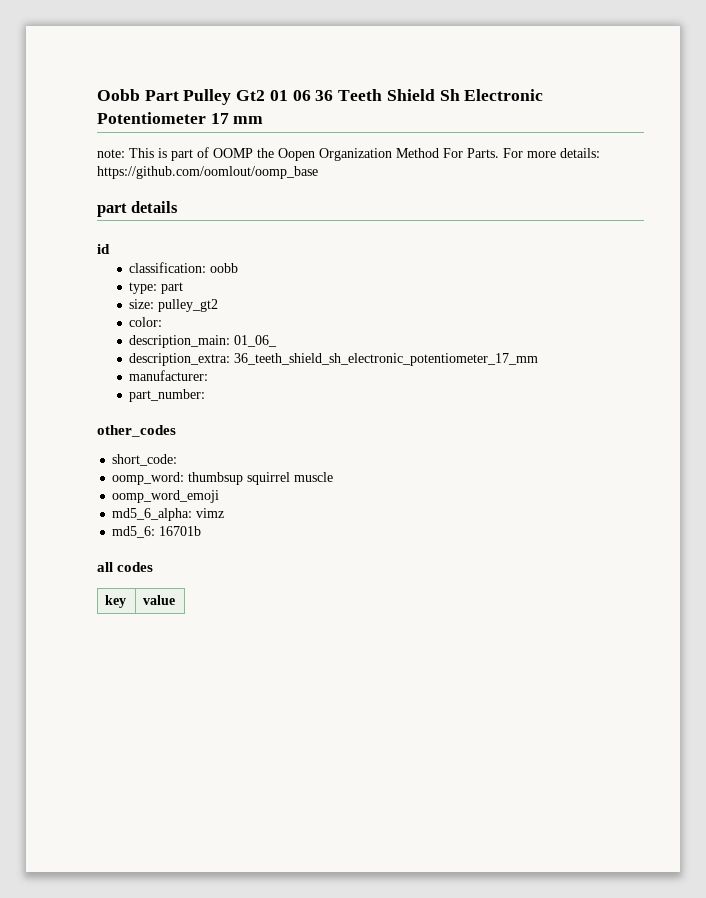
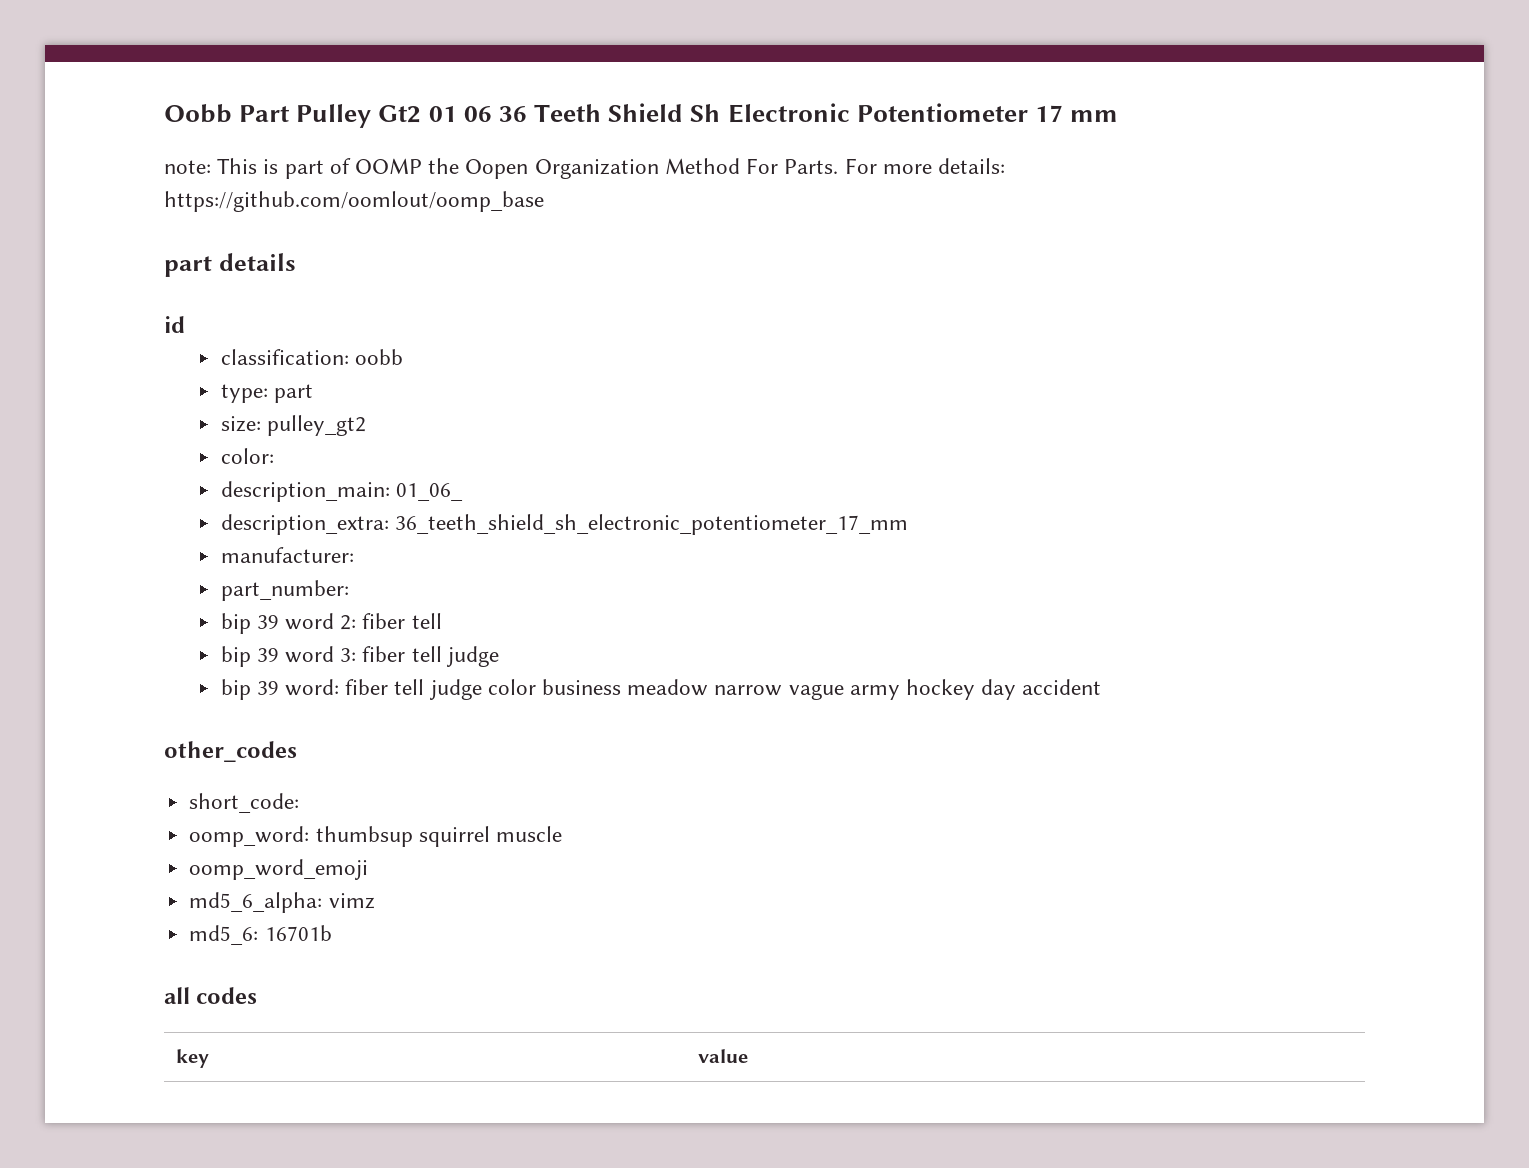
+ bip 39 word 2: fiber tell
+ bip 39 word 3: fiber tell judge
+ bip 39 word: fiber tell judge color business meadow narrow vague army hockey day accident

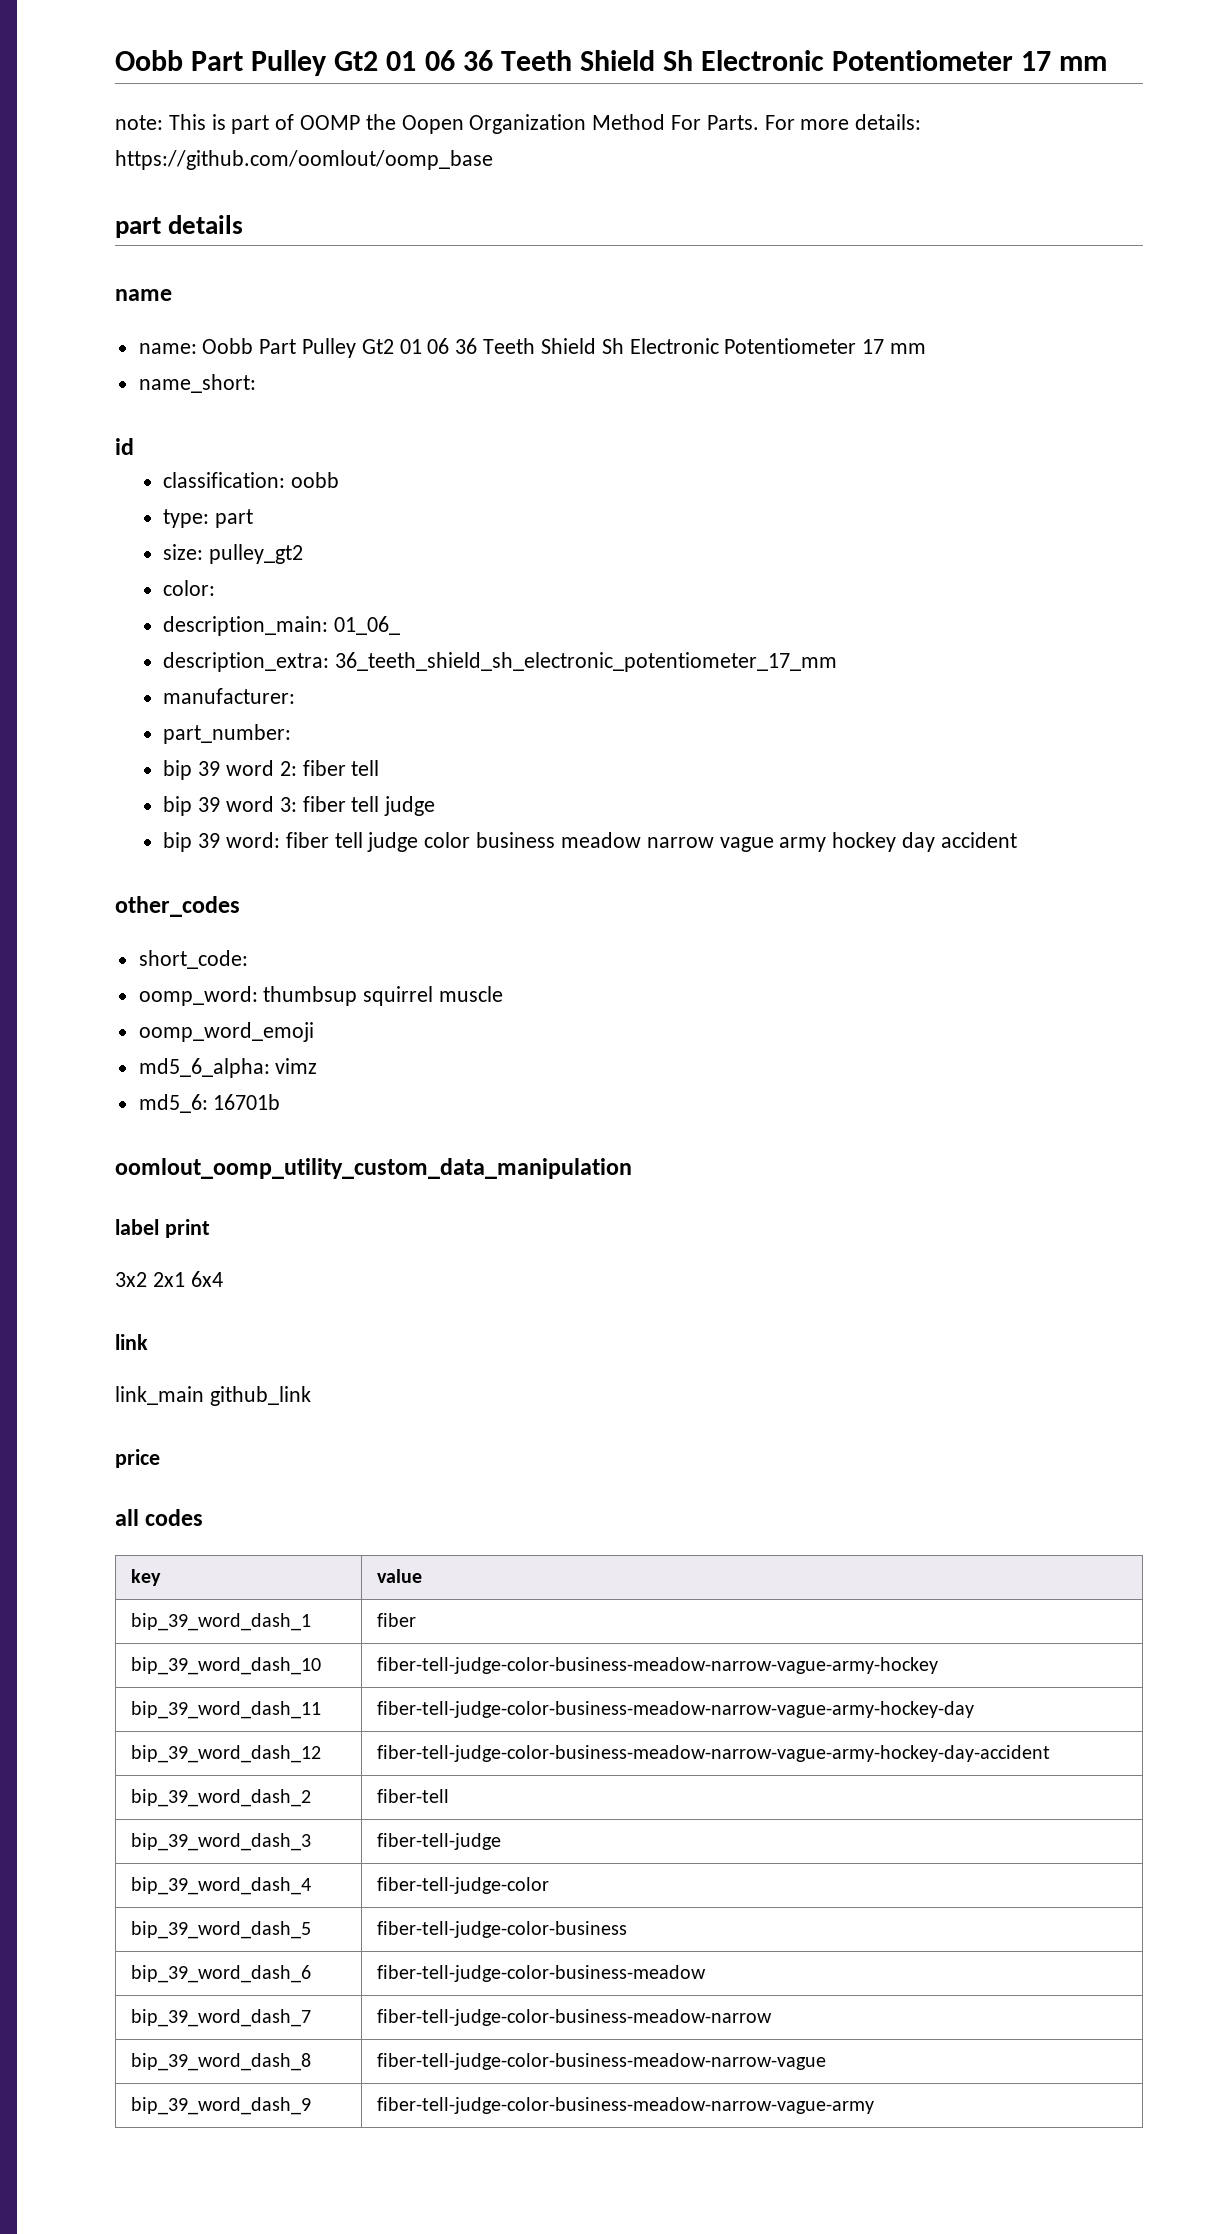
+ name
+ name: Oobb Part Pulley Gt2 01 06 36 Teeth Shield Sh Electronic Potentiometer 17 mm
+ name_short:
+ oomlout_oomp_utility_custom_data_manipulation
+ label print
+ 3x2 2x1 6x4
+ link
+ link_main github_link
+ price
  all codes
  key | value
+ bip_39_word_dash_1 | fiber
+ bip_39_word_dash_10 | fiber-tell-judge-color-business-meadow-narrow-vague-army-hockey
+ bip_39_word_dash_11 | fiber-tell-judge-color-business-meadow-narrow-vague-army-hockey-day
+ bip_39_word_dash_12 | fiber-tell-judge-color-business-meadow-narrow-vague-army-hockey-day-accident
+ bip_39_word_dash_2 | fiber-tell
+ bip_39_word_dash_3 | fiber-tell-judge
+ bip_39_word_dash_4 | fiber-tell-judge-color
+ bip_39_word_dash_5 | fiber-tell-judge-color-business
+ bip_39_word_dash_6 | fiber-tell-judge-color-business-meadow
+ bip_39_word_dash_7 | fiber-tell-judge-color-business-meadow-narrow
+ bip_39_word_dash_8 | fiber-tell-judge-color-business-meadow-narrow-vague
+ bip_39_word_dash_9 | fiber-tell-judge-color-business-meadow-narrow-vague-army

